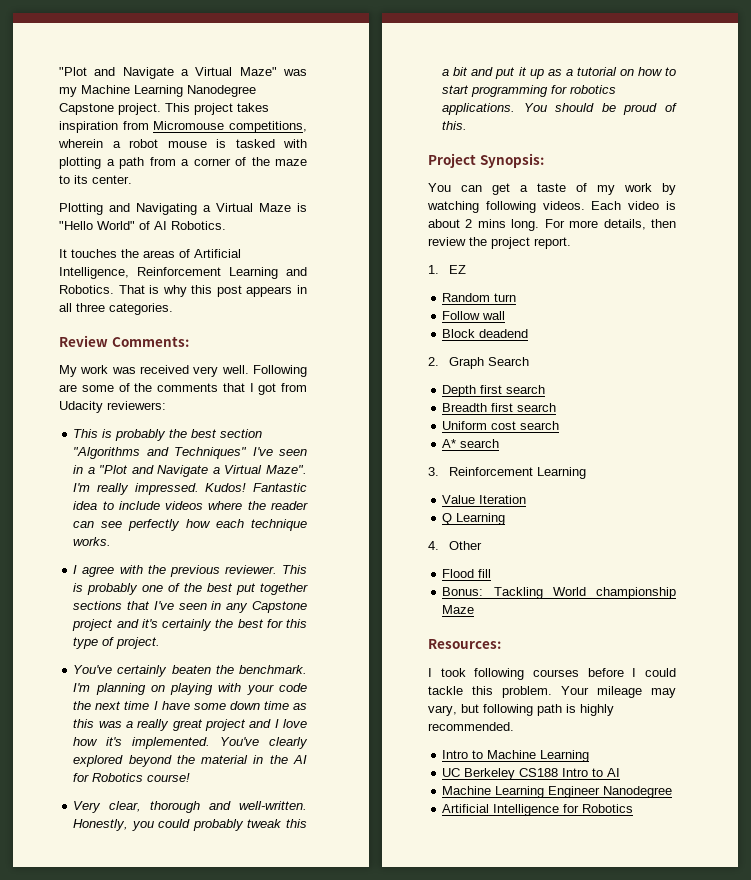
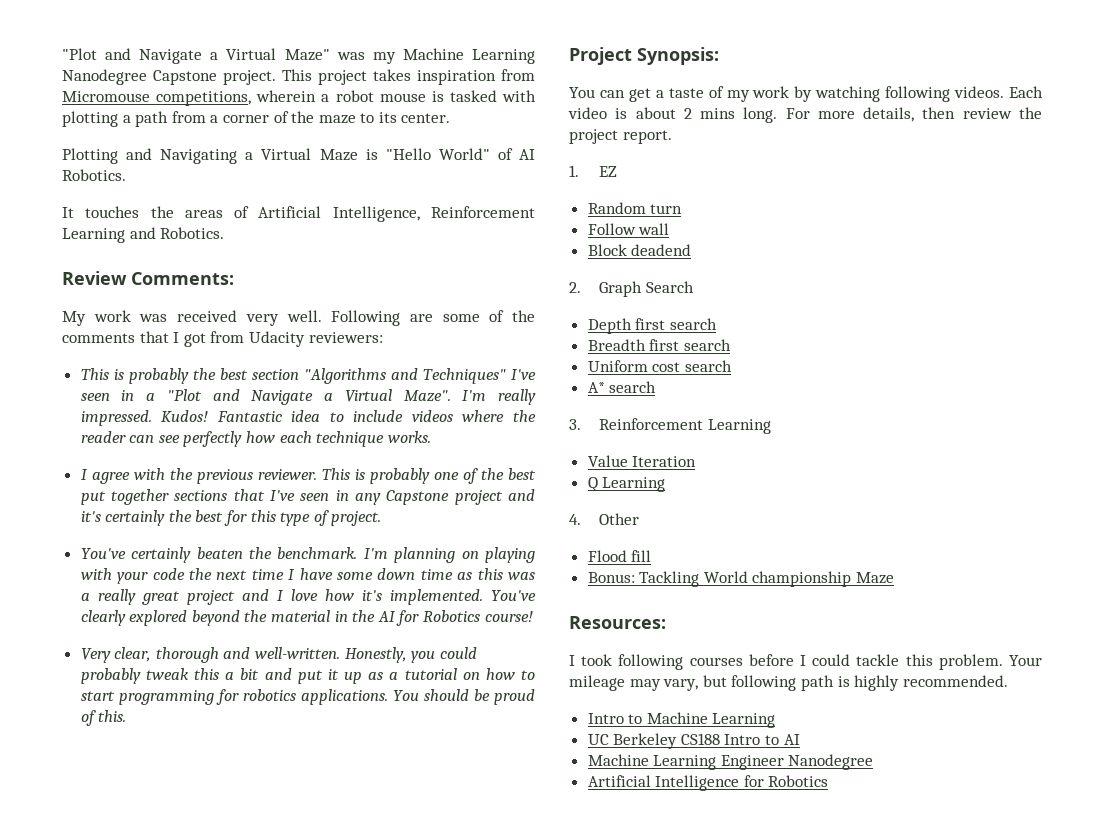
- That is why this post appears in all three categories.

